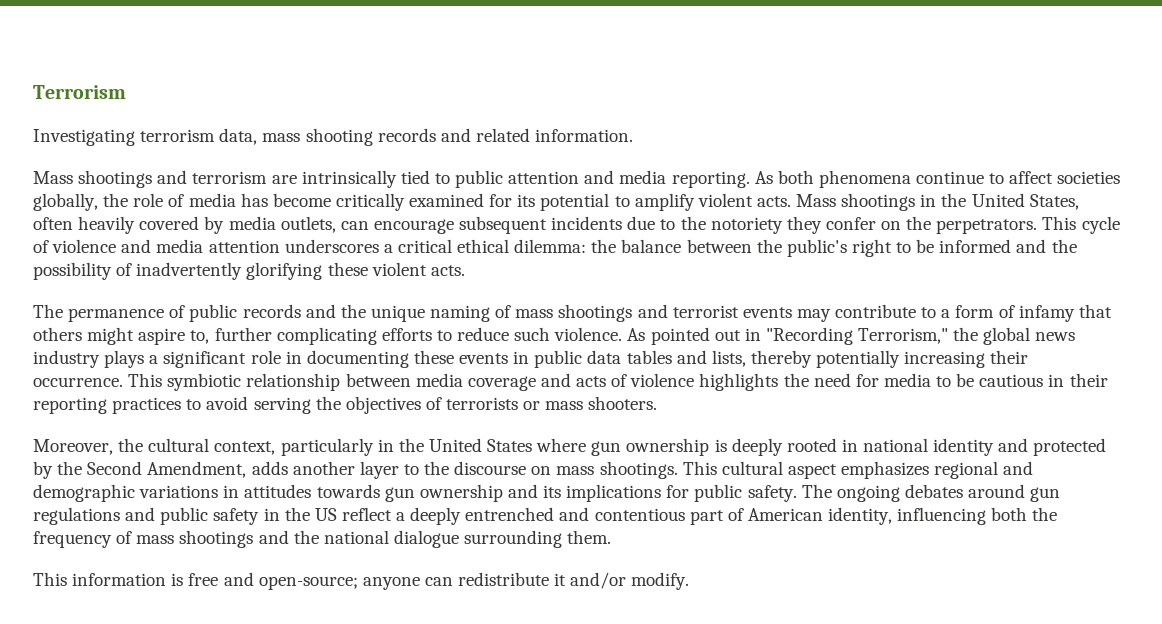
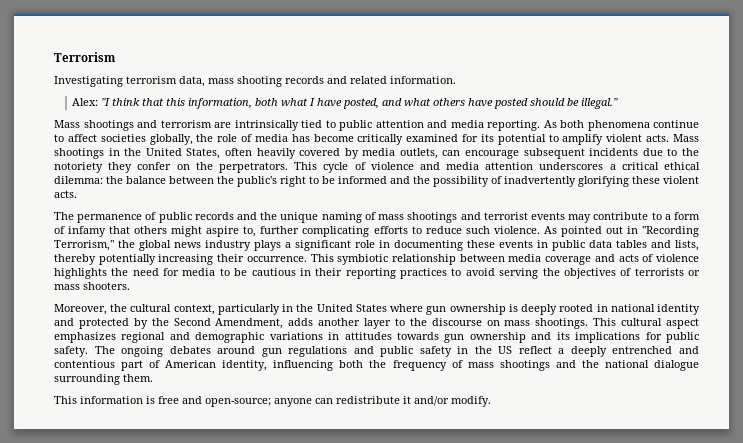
+ Alex: "I think that this information, both what I have posted, and what others have posted should be illegal."

